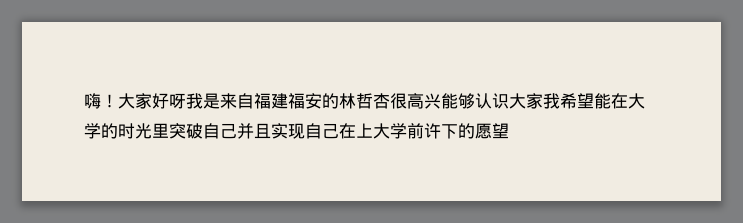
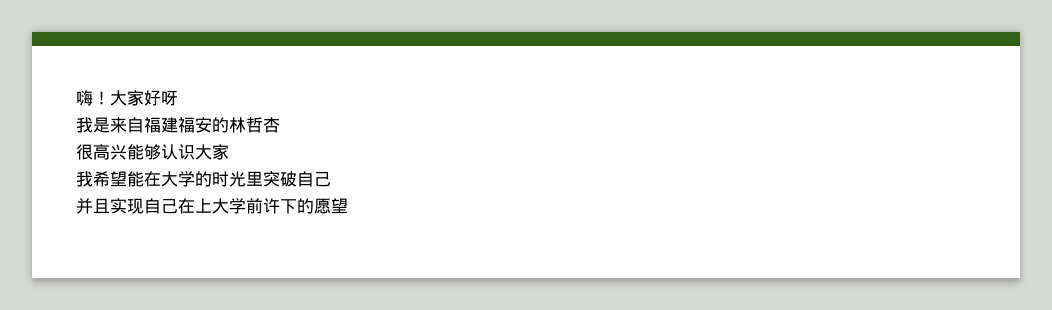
- 大家好呀我是来自福建福安的林哲杏很高兴能够认识大家我希望能在大学的时光里突破自己并且实现自己在上大学前许下的愿望
+ 大家好呀
+ 我是来自福建福安的林哲杏
+ 很高兴能够认识大家
+ 我希望能在大学的时光里突破自己
+ 并且实现自己在上大学前许下的愿望

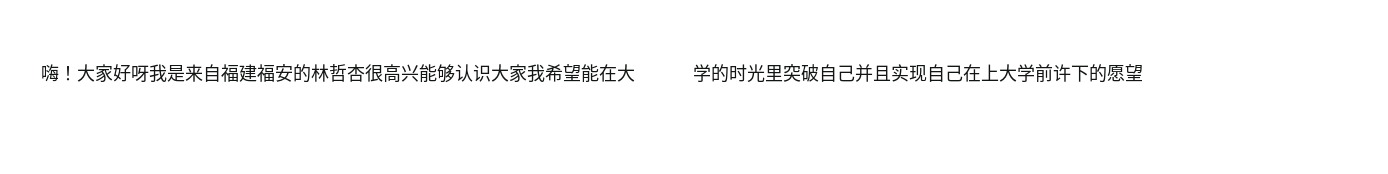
- 大家好呀
- 我是来自福建福安的林哲杏
- 很高兴能够认识大家
- 我希望能在大学的时光里突破自己
- 并且实现自己在上大学前许下的愿望
+ 大家好呀我是来自福建福安的林哲杏很高兴能够认识大家我希望能在大学的时光里突破自己并且实现自己在上大学前许下的愿望

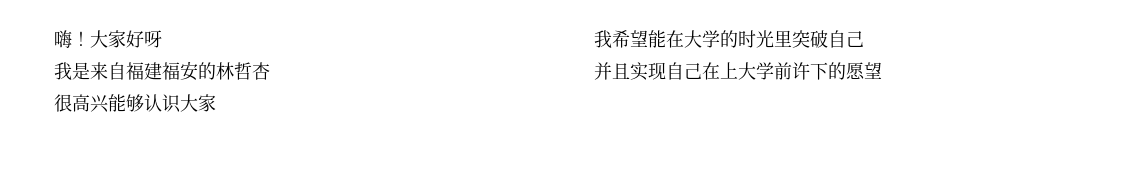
- 大家好呀我是来自福建福安的林哲杏很高兴能够认识大家我希望能在大学的时光里突破自己并且实现自己在上大学前许下的愿望
+ 大家好呀
+ 我是来自福建福安的林哲杏
+ 很高兴能够认识大家
+ 我希望能在大学的时光里突破自己
+ 并且实现自己在上大学前许下的愿望

